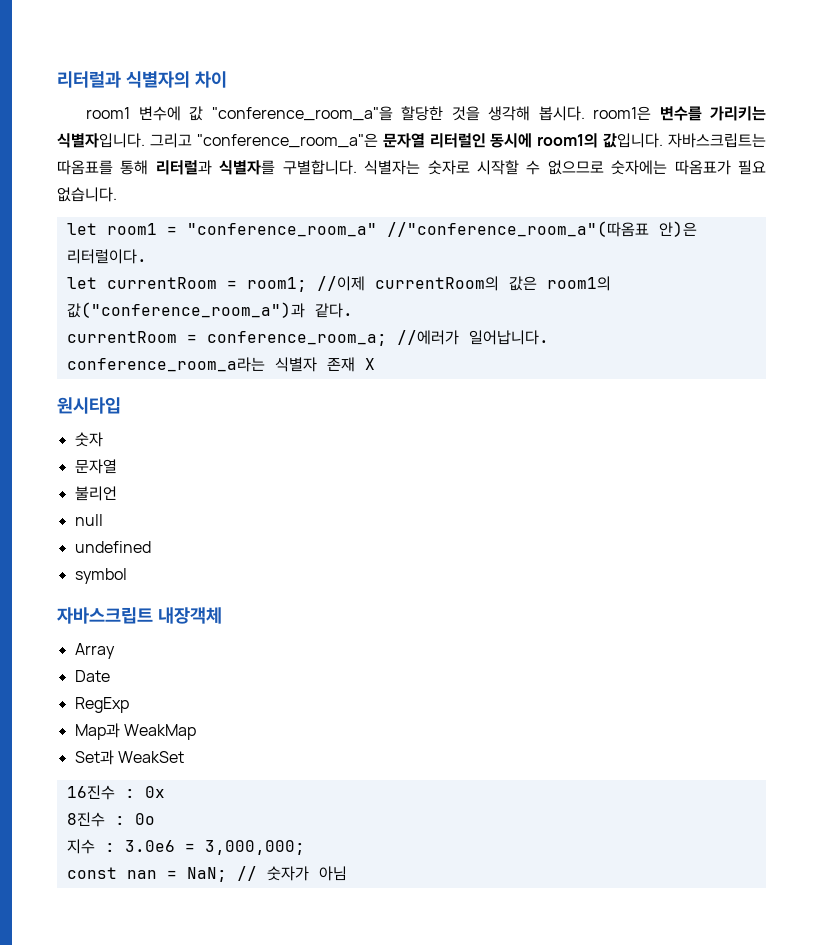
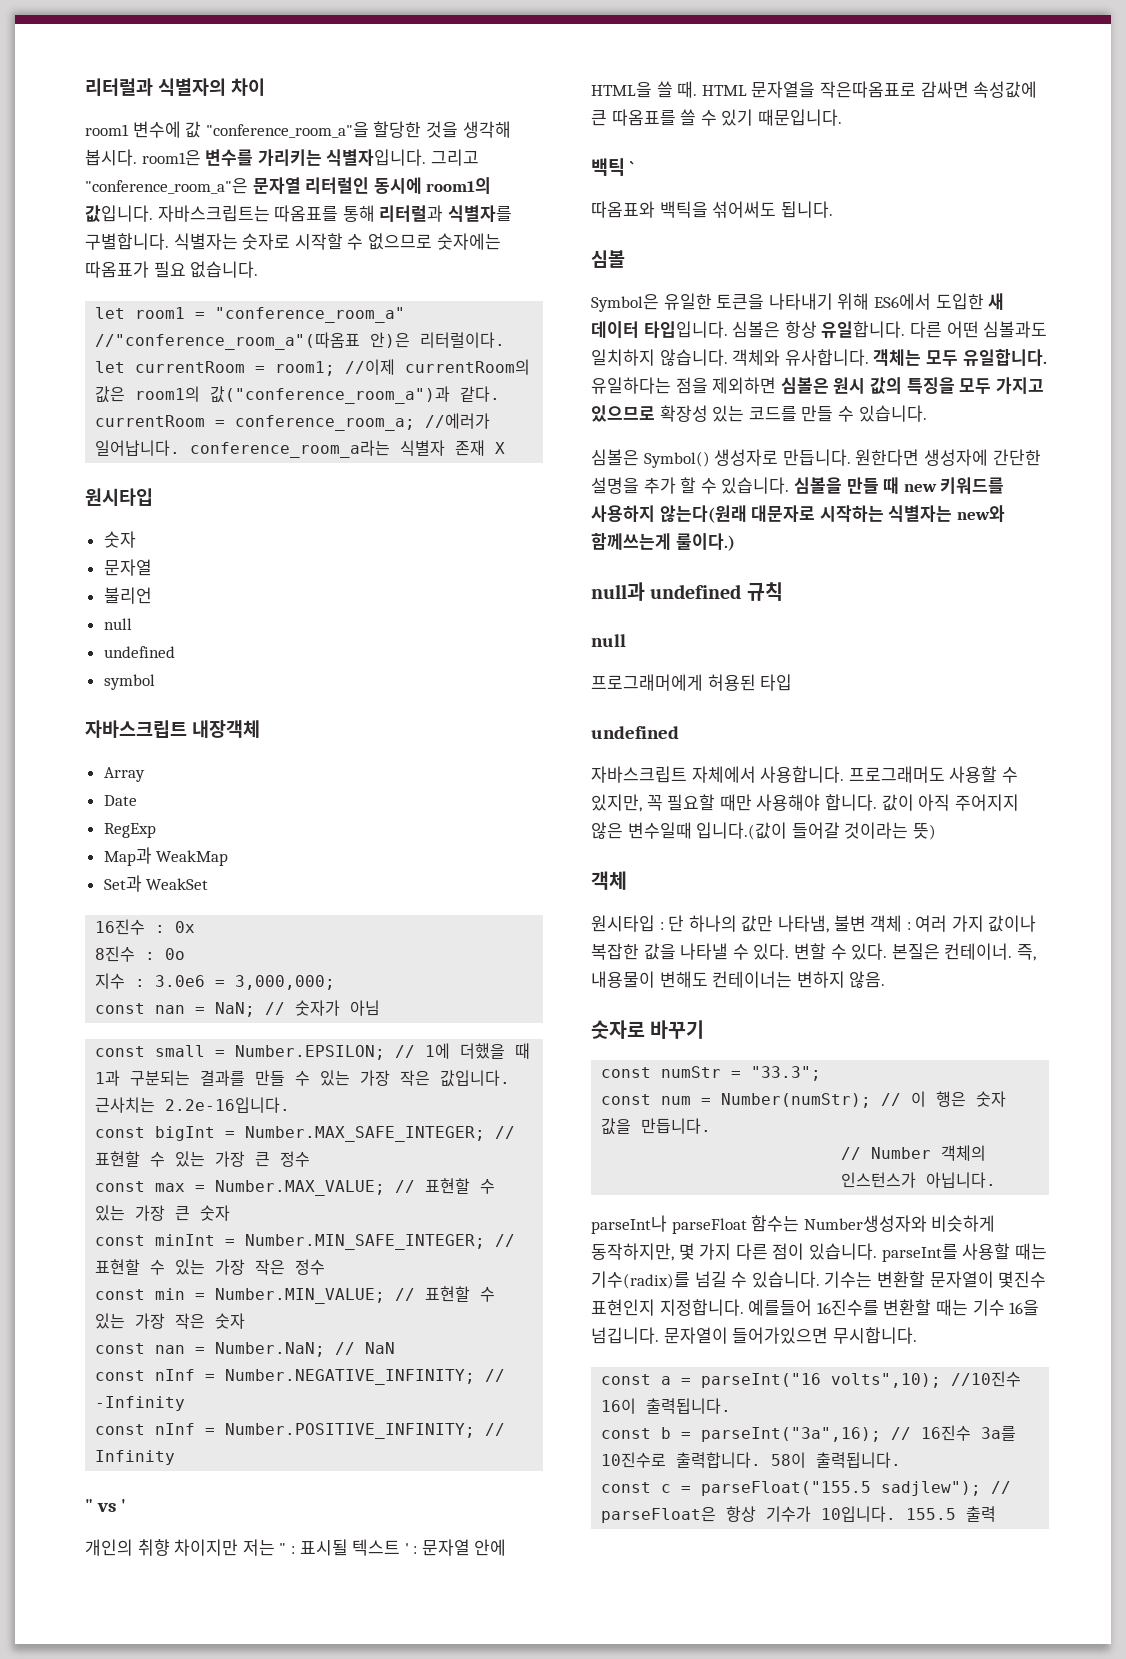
+ const small = Number.EPSILON; // 1에 더했을 때 1과 구분되는 결과를 만들 수 있는 가장 작은 값입니다. 근사치는 2.2e-16입니다.
+ const bigInt = Number.MAX_SAFE_INTEGER; // 표현할 수 있는 가장 큰 정수
+ const max = Number.MAX_VALUE; // 표현할 수 있는 가장 큰 숫자
+ const minInt = Number.MIN_SAFE_INTEGER; // 표현할 수 있는 가장 작은 정수
+ const min = Number.MIN_VALUE; // 표현할 수 있는 가장 작은 숫자
+ const nan = Number.NaN; // NaN
+ const nInf = Number.NEGATIVE_INFINITY; // -Infinity
+ const nInf = Number.POSITIVE_INFINITY; // Infinity
+ " vs '
+ 개인의 취향 차이지만 저는 " : 표시될 텍스트 ' : 문자열 안에 HTML을 쓸 때. HTML 문자열을 작은따옴표로 감싸면 속성값에 큰 따옴표를 쓸 수 있기 때문입니다.
+ 백틱 `
+ 따옴표와 백틱을 섞어써도 됩니다.
+ 심볼
+ Symbol은 유일한 토큰을 나타내기 위해 ES6에서 도입한 새 데이터 타입입니다. 심볼은 항상 유일합니다. 다른 어떤 심볼과도 일치하지 않습니다. 객체와 유사합니다. 객체는 모두 유일합니다. 유일하다는 점을 제외하면 심볼은 원시 값의 특징을 모두 가지고 있으므로 확장성 있는 코드를 만들 수 있습니다.
+ 심볼은 Symbol() 생성자로 만듭니다. 원한다면 생성자에 간단한 설명을 추가 할 수 있습니다. 심볼을 만들 때 new 키워드를 사용하지 않는다(원래 대문자로 시작하는 식별자는 new와 함께쓰는게 룰이다.)
+ null과 undefined 규칙
+ null
+ 프로그래머에게 허용된 타입
+ undefined
+ 자바스크립트 자체에서 사용합니다. 프로그래머도 사용할 수 있지만, 꼭 필요할 때만 사용해야 합니다. 값이 아직 주어지지 않은 변수일때 입니다.(값이 들어갈 것이라는 뜻)
+ 객체
+ 원시타입 : 단 하나의 값만 나타냄, 불변 객체 : 여러 가지 값이나 복잡한 값을 나타낼 수 있다. 변할 수 있다. 본질은 컨테이너. 즉, 내용물이 변해도 컨테이너는 변하지 않음.
+ 숫자로 바꾸기
+ const numStr = "33.3";
+ const num = Number(numStr); // 이 행은 숫자 값을 만듭니다.
+ // Number 객체의 인스턴스가 아닙니다.
+ parseInt나 parseFloat 함수는 Number생성자와 비슷하게 동작하지만, 몇 가지 다른 점이 있습니다. parseInt를 사용할 때는 기수(radix)를 넘길 수 있습니다. 기수는 변환할 문자열이 몇진수 표현인지 지정합니다. 예를들어 16진수를 변환할 때는 기수 16을 넘깁니다. 문자열이 들어가있으면 무시합니다.
+ const a = parseInt("16 volts",10); //10진수 16이 출력됩니다.
+ const b = parseInt("3a",16); // 16진수 3a를 10진수로 출력합니다. 58이 출력됩니다.
+ const c = parseFloat("155.5 sadjlew"); // parseFloat은 항상 기수가 10입니다. 155.5 출력

